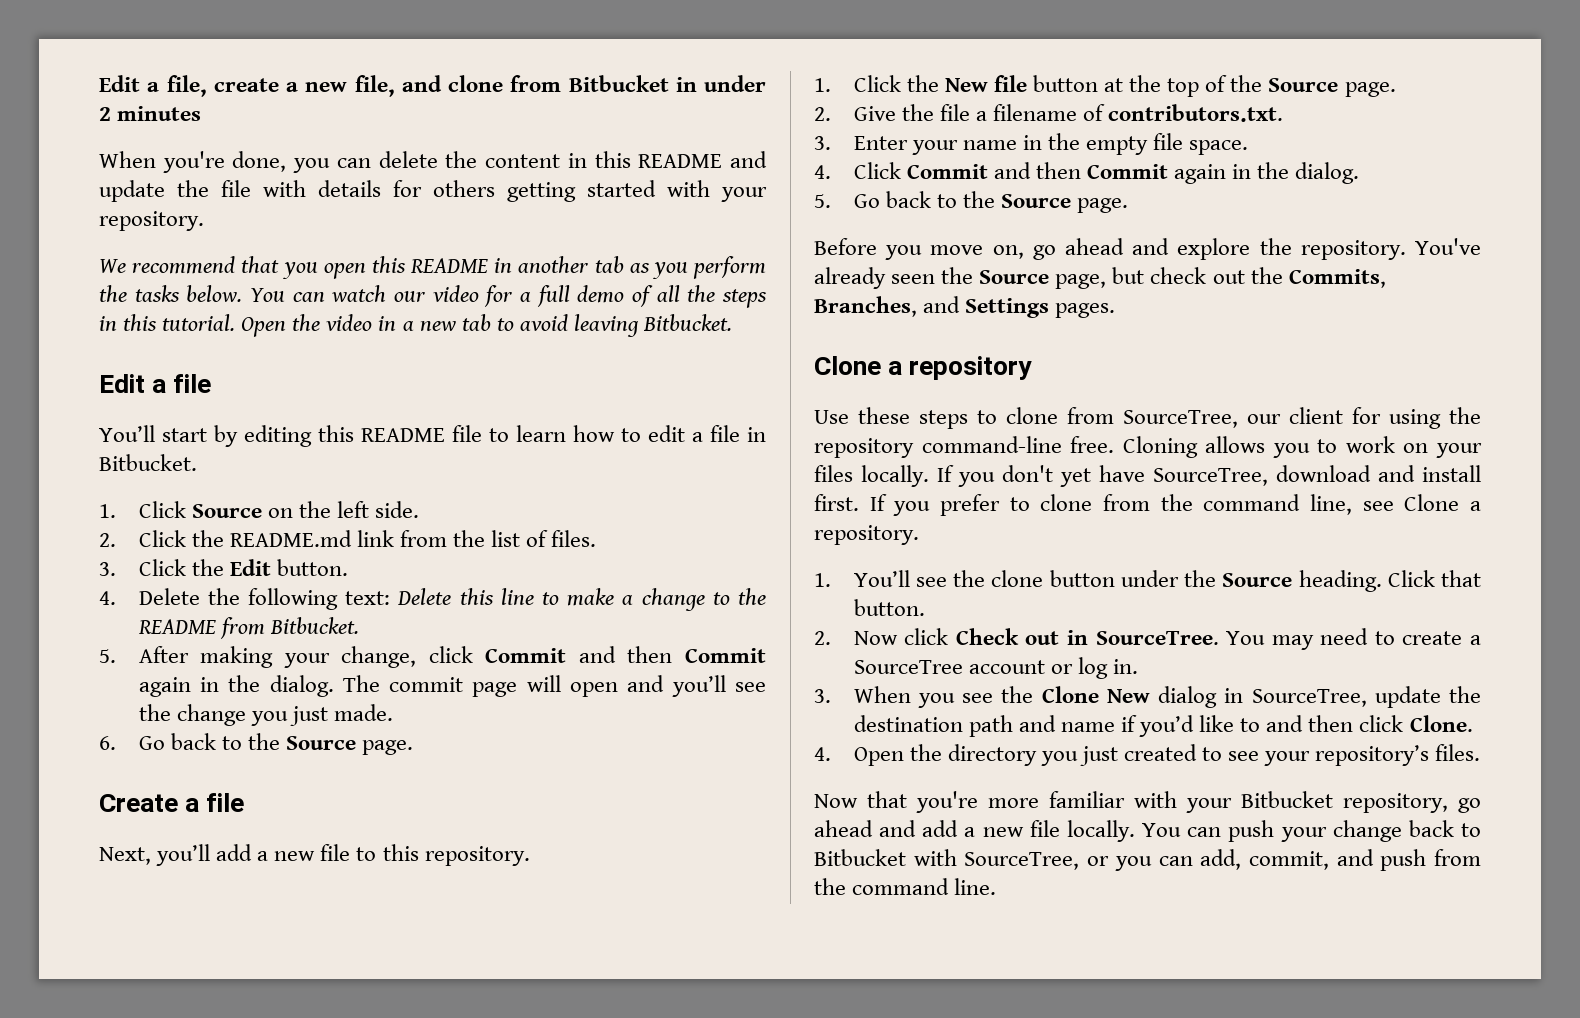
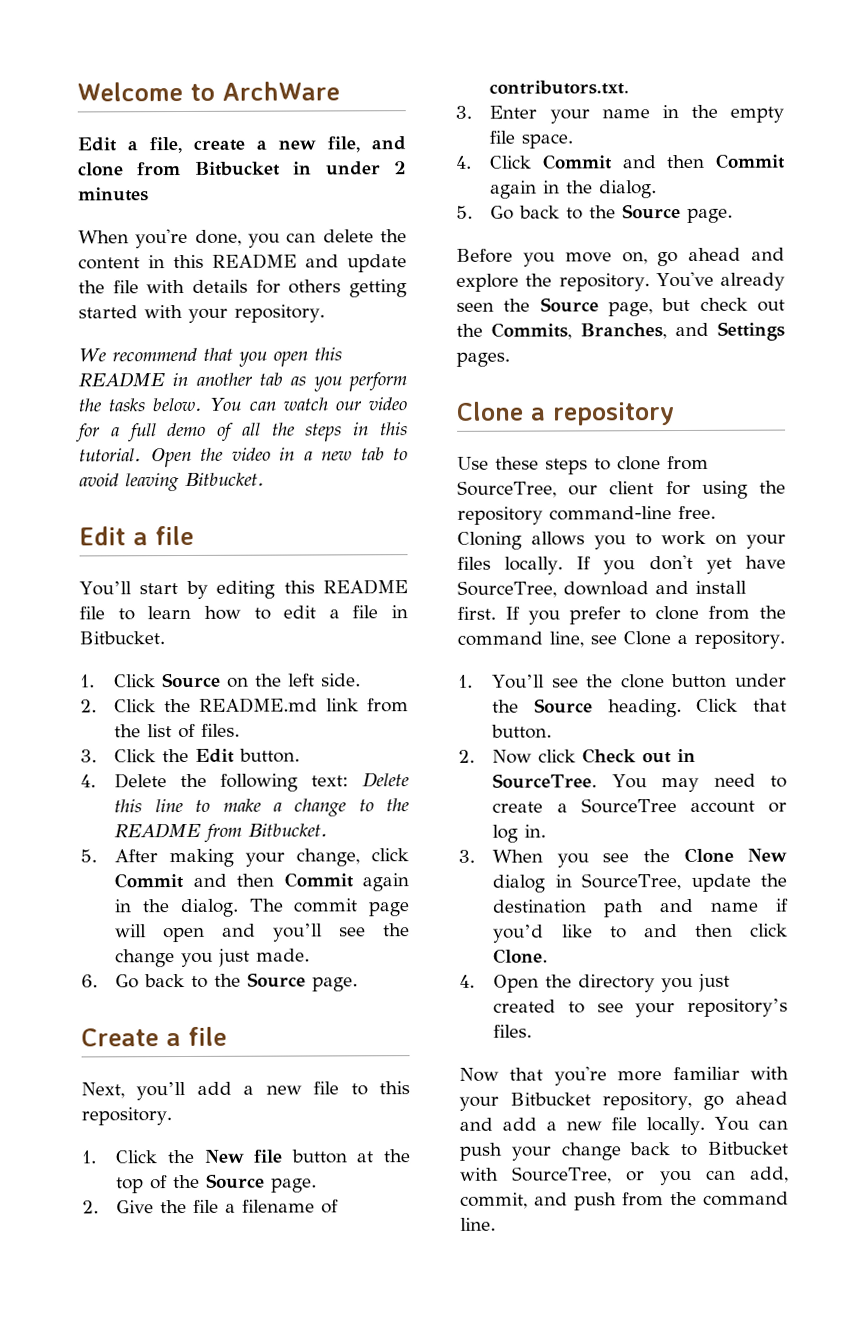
+ Welcome to ArchWare

